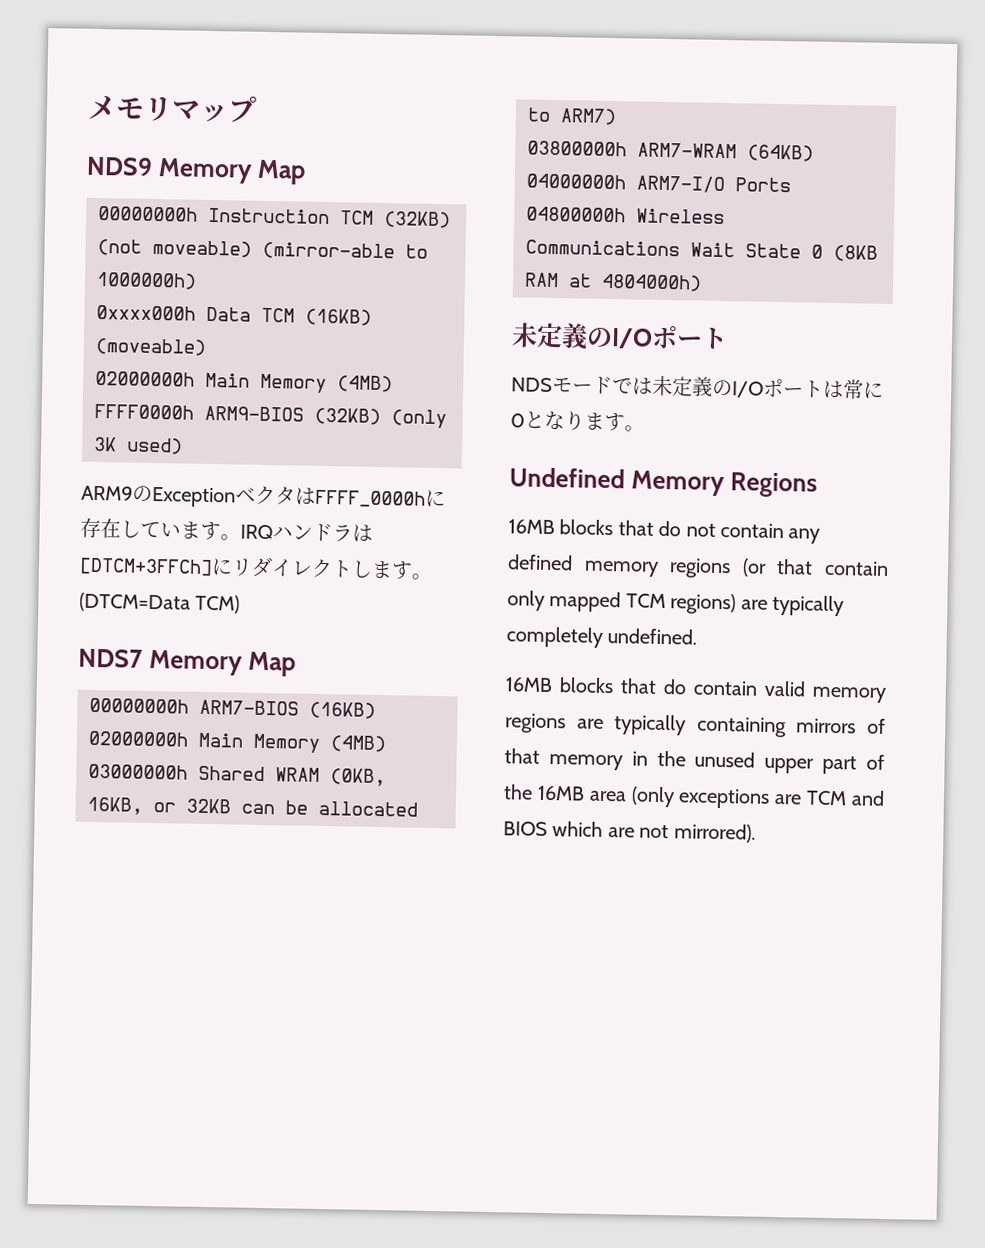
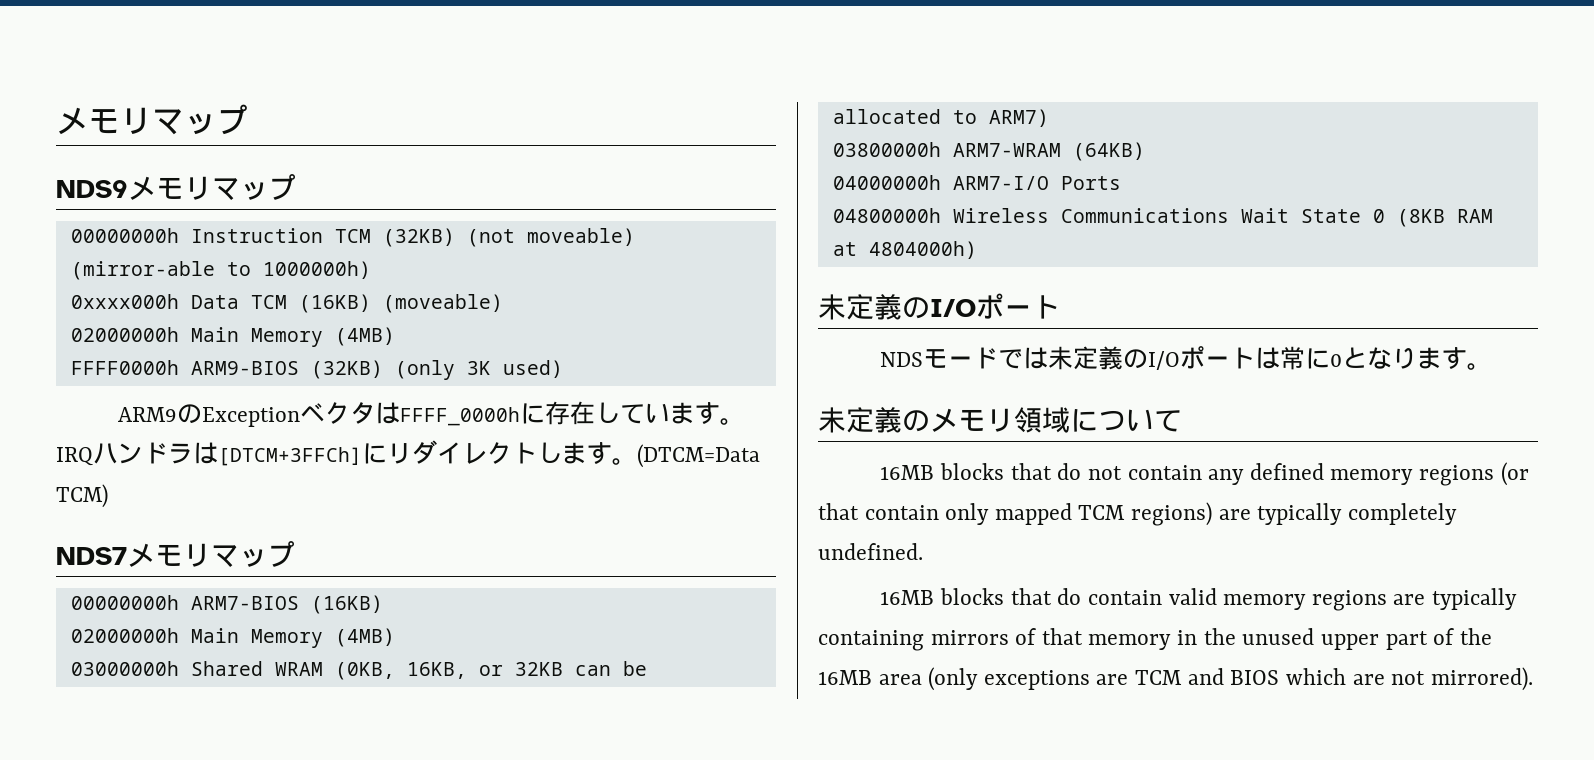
- NDS9 Memory Map
+ NDS9メモリマップ
- NDS7 Memory Map
+ NDS7メモリマップ
- Undefined Memory Regions
+ 未定義のメモリ領域について

